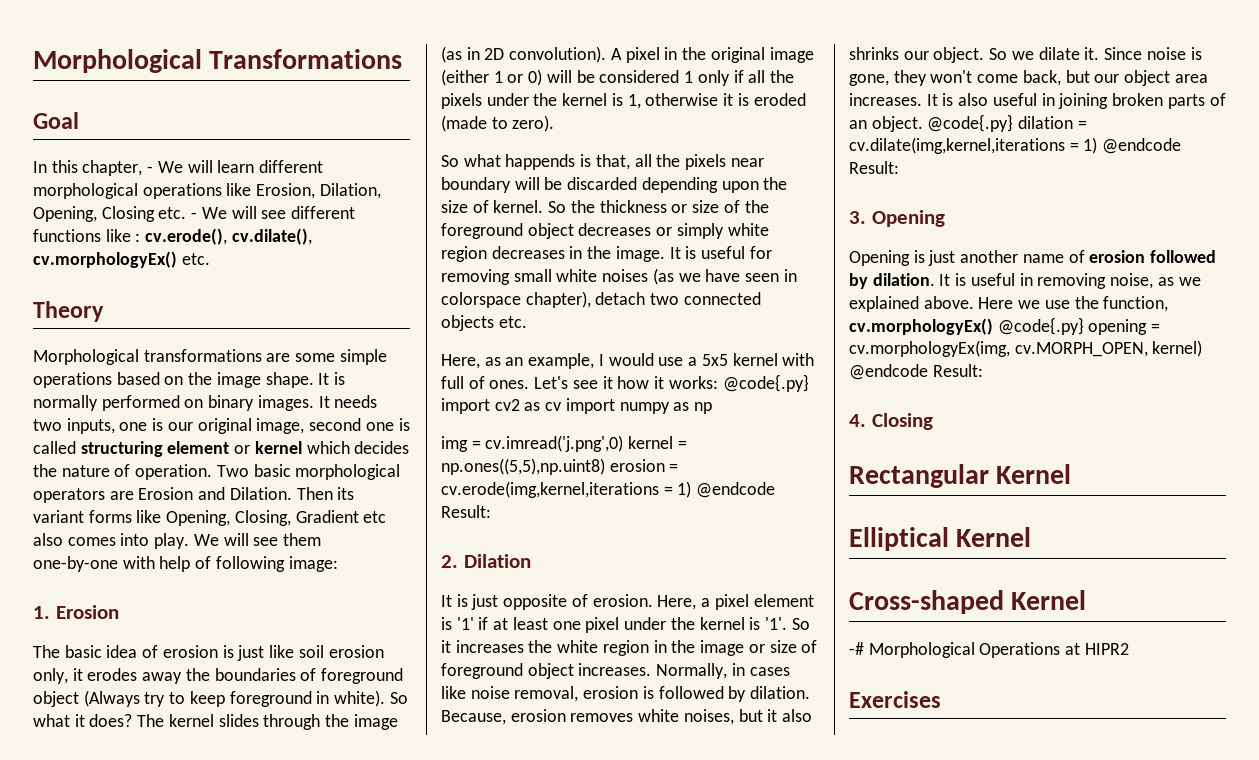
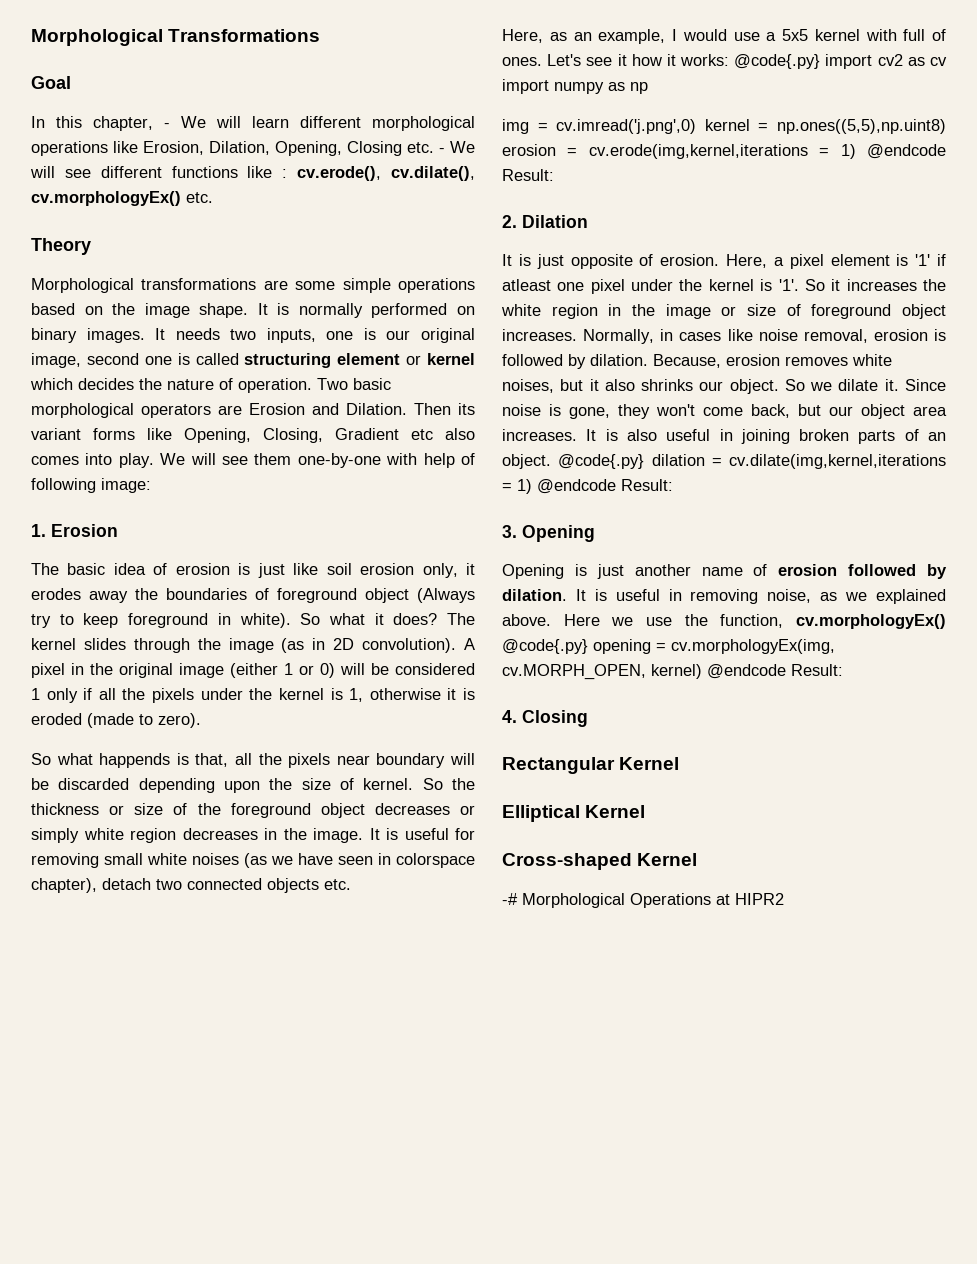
- Here, a pixel element is '1' if at least one pixel under the kernel is '1'.
+ Here, a pixel element is '1' if atleast one pixel under the kernel is '1'.
- Exercises

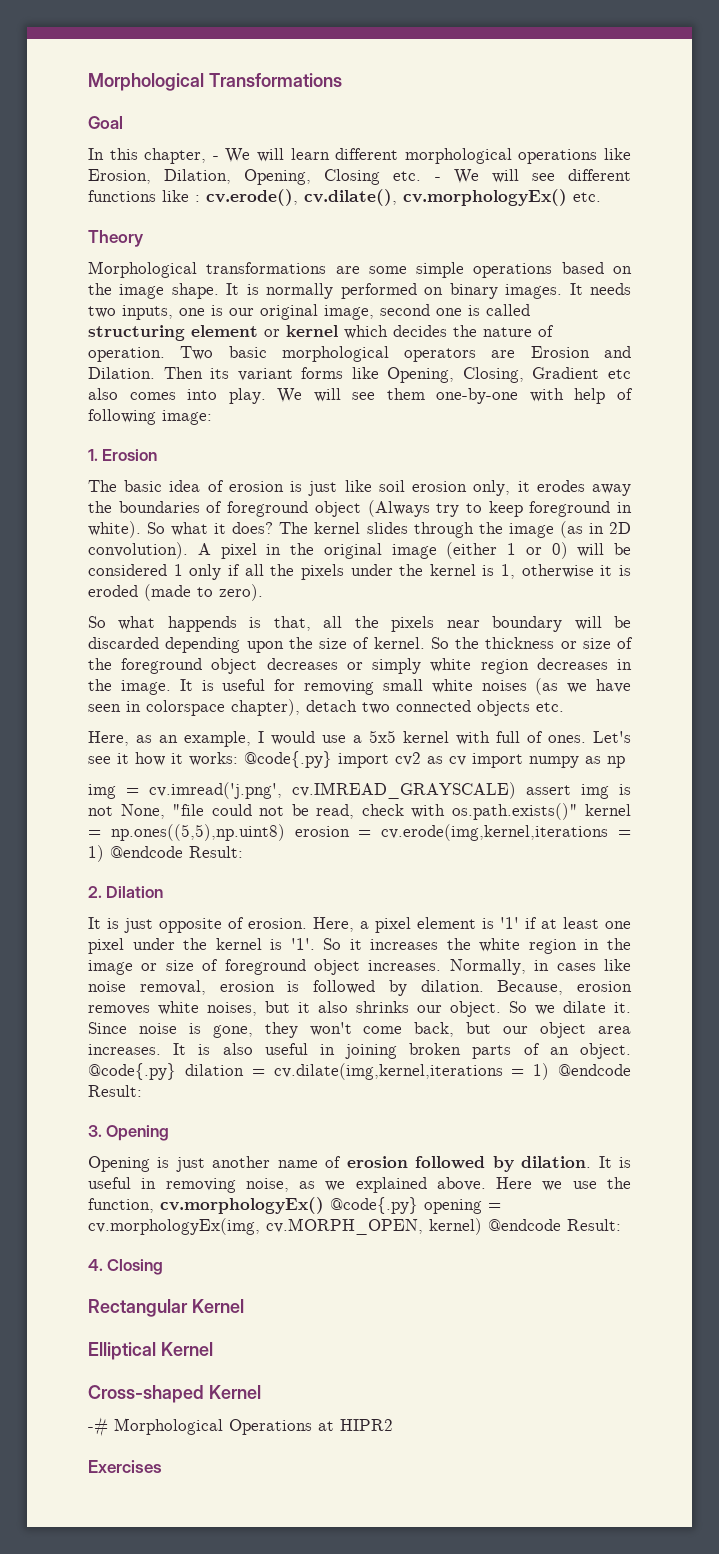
- img = cv.imread('j.png',0) kernel = np.ones((5,5),np.uint8) erosion = cv.erode(img,kernel,iterations = 1) @endcode Result:
+ img = cv.imread('j.png', cv.IMREAD_GRAYSCALE) assert img is not None, "file could not be read, check with os.path.exists()" kernel = np.ones((5,5),np.uint8) erosion = cv.erode(img,kernel,iterations = 1) @endcode Result:
- Here, a pixel element is '1' if atleast one pixel under the kernel is '1'.
+ Here, a pixel element is '1' if at least one pixel under the kernel is '1'.
+ Exercises

